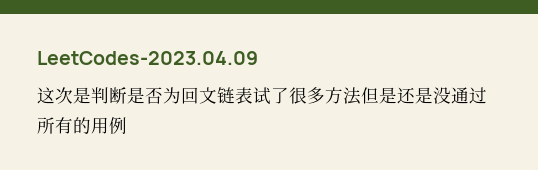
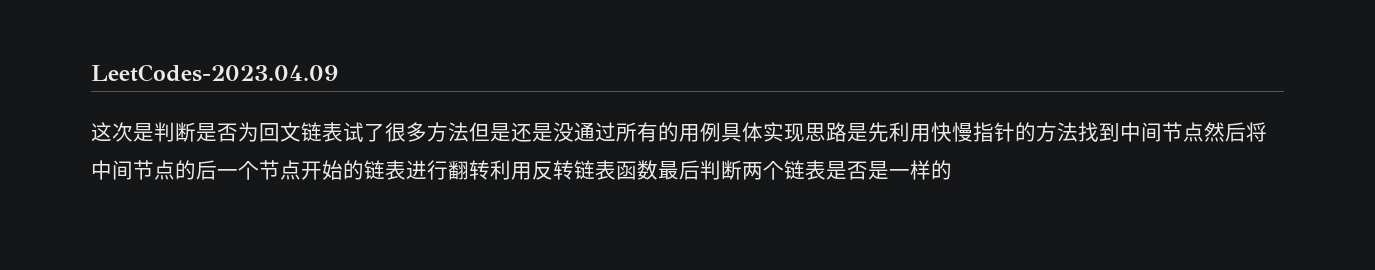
- 这次是判断是否为回文链表试了很多方法但是还是没通过所有的用例
+ 这次是判断是否为回文链表试了很多方法但是还是没通过所有的用例具体实现思路是先利用快慢指针的方法找到中间节点然后将中间节点的后一个节点开始的链表进行翻转利用反转链表函数最后判断两个链表是否是一样的

